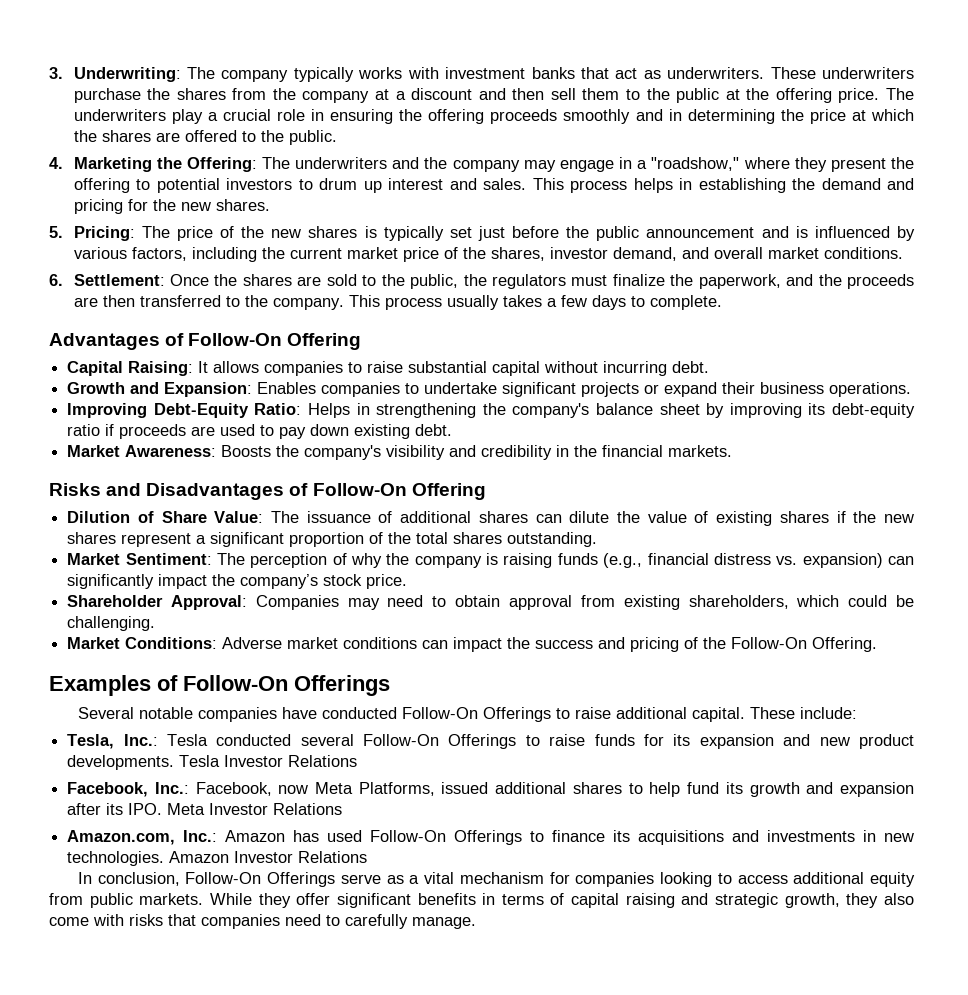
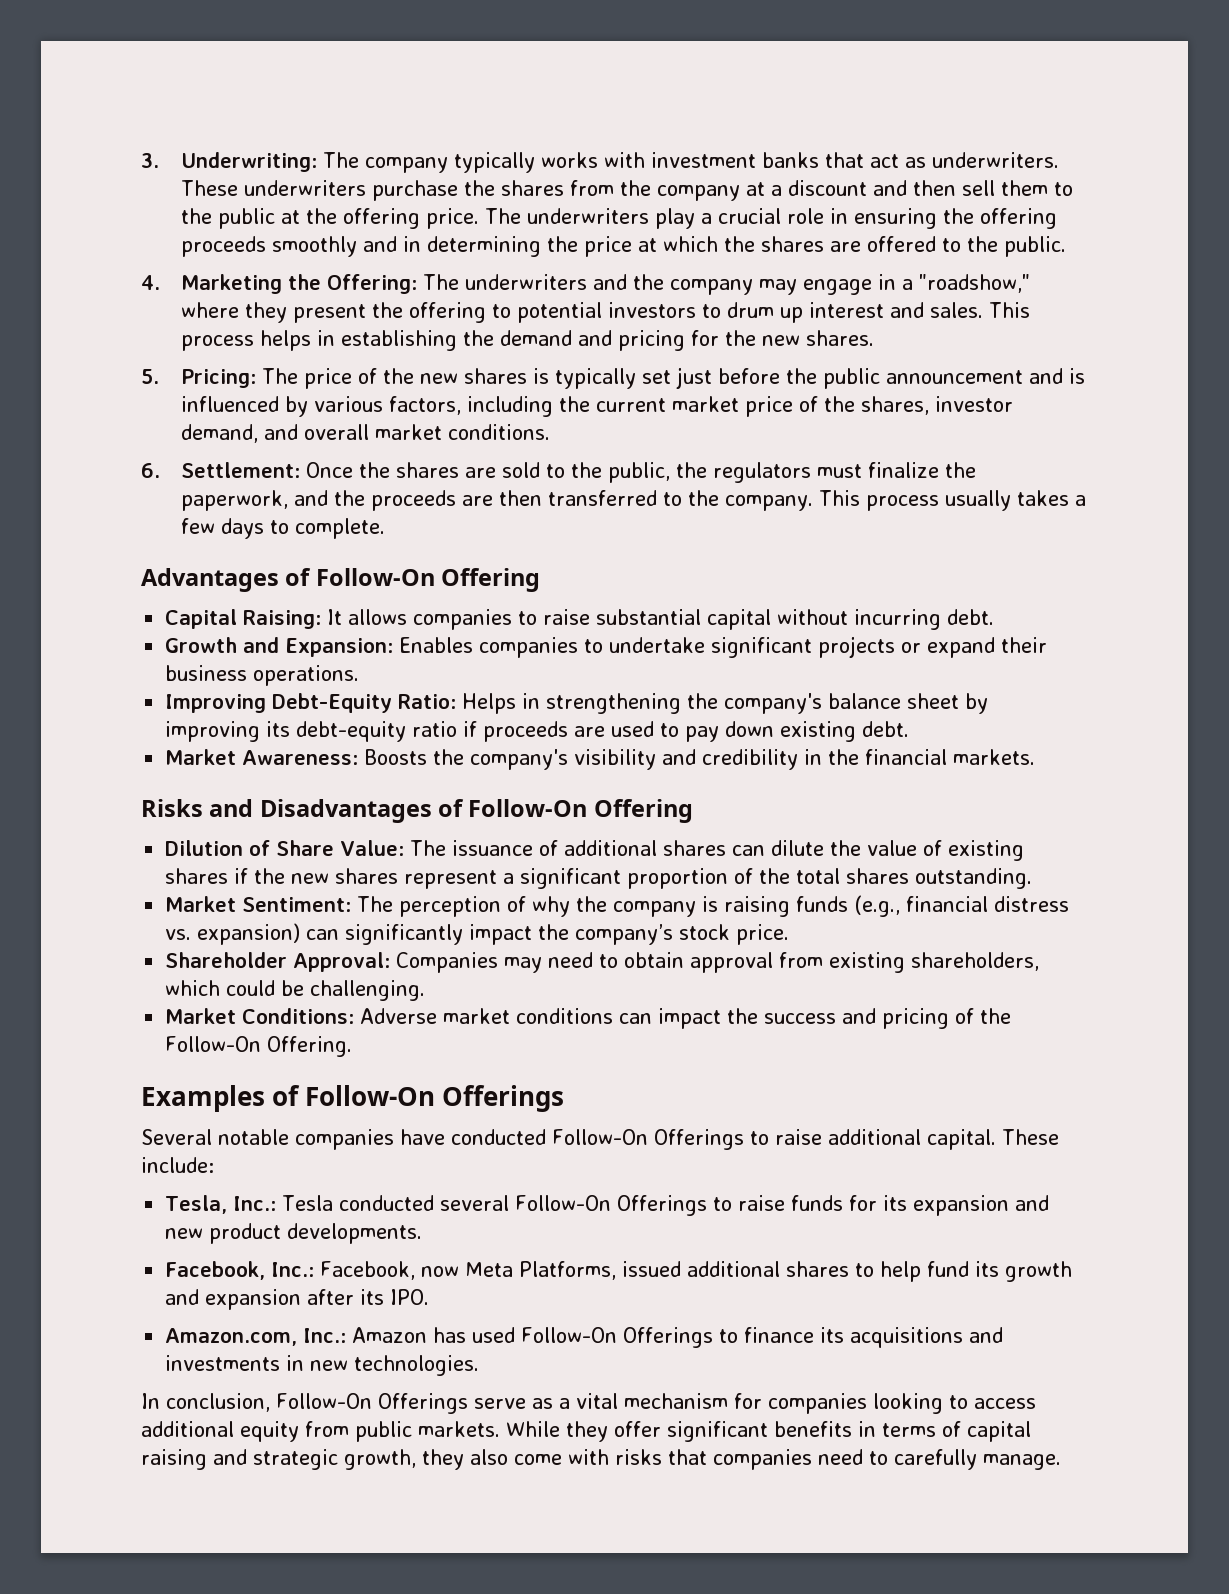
- Tesla Investor Relations
- Facebook, Inc.: Facebook, now Meta Platforms, issued additional shares to help fund its growth and expansion after its IPO. Meta Investor Relations
+ Facebook, Inc.: Facebook, now Meta Platforms, issued additional shares to help fund its growth and expansion after its IPO.
- Amazon Investor Relations

